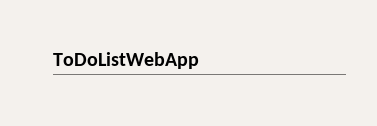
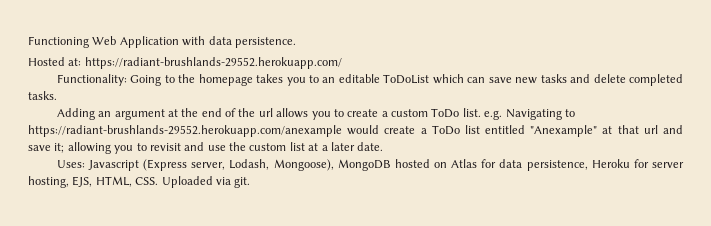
- ToDoListWebApp
+ Functioning Web Application with data persistence.
+ Hosted at: https://radiant-brushlands-29552.herokuapp.com/
+ Functionality: Going to the homepage takes you to an editable ToDoList which can save new tasks and delete completed tasks.
+ Adding an argument at the end of the url allows you to create a custom ToDo list. e.g. Navigating to https://radiant-brushlands-29552.herokuapp.com/anexample would create a ToDo list entitled "Anexample" at that url and save it; allowing you to revisit and use the custom list at a later date.
+ Uses: Javascript (Express server, Lodash, Mongoose), MongoDB hosted on Atlas for data persistence, Heroku for server hosting, EJS, HTML, CSS. Uploaded via git.

